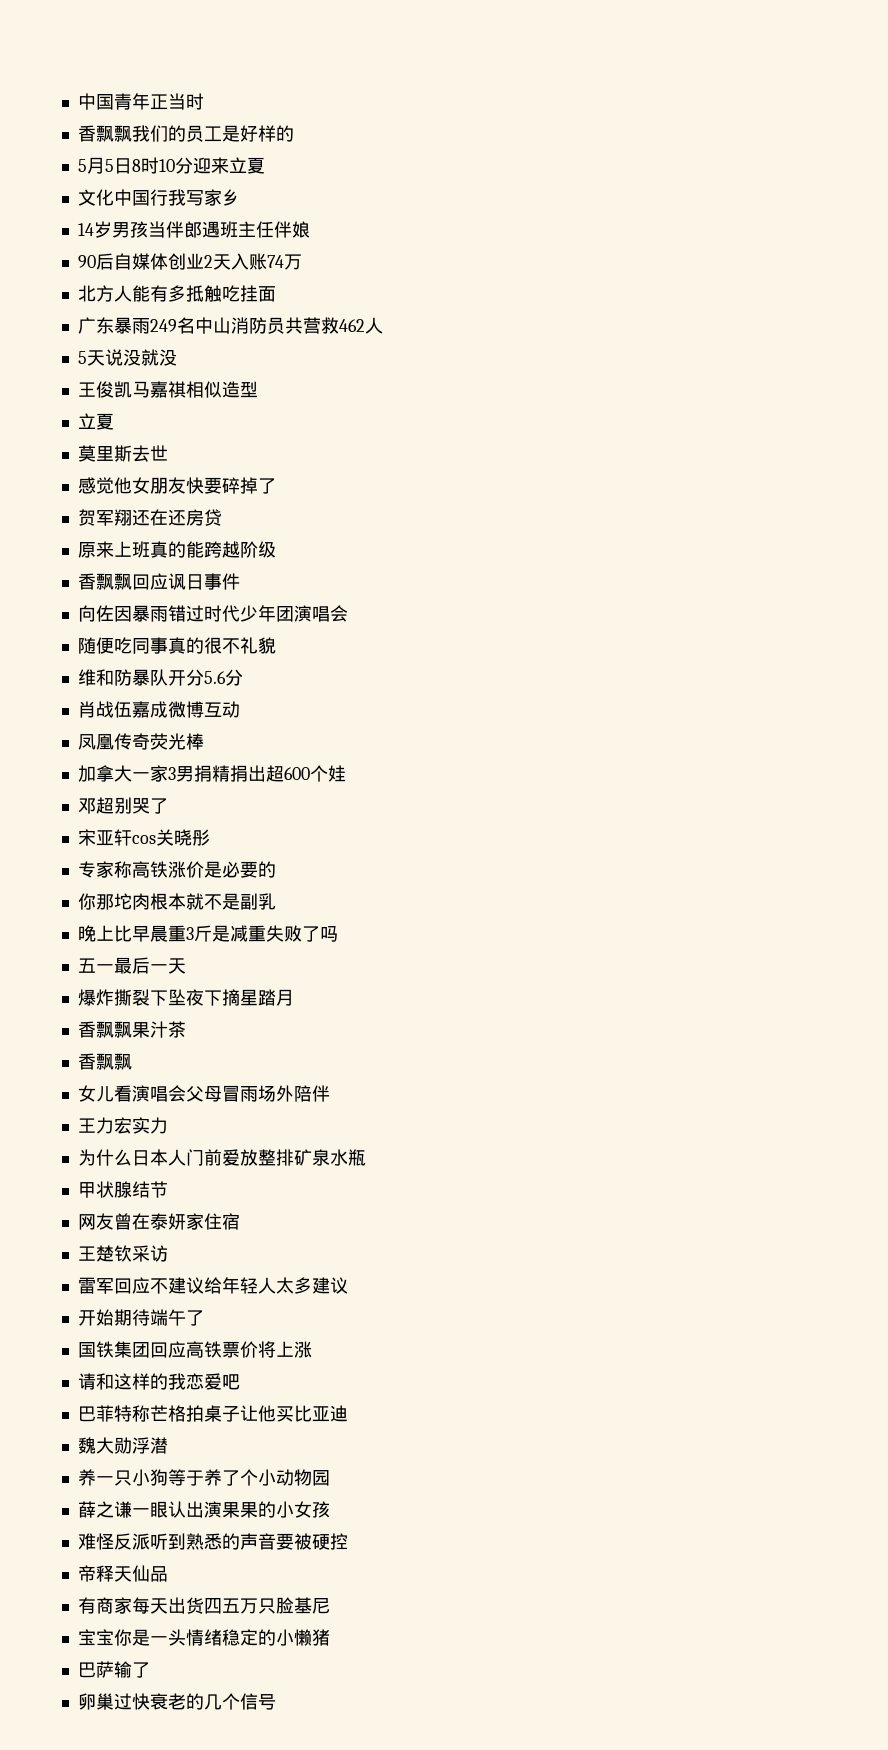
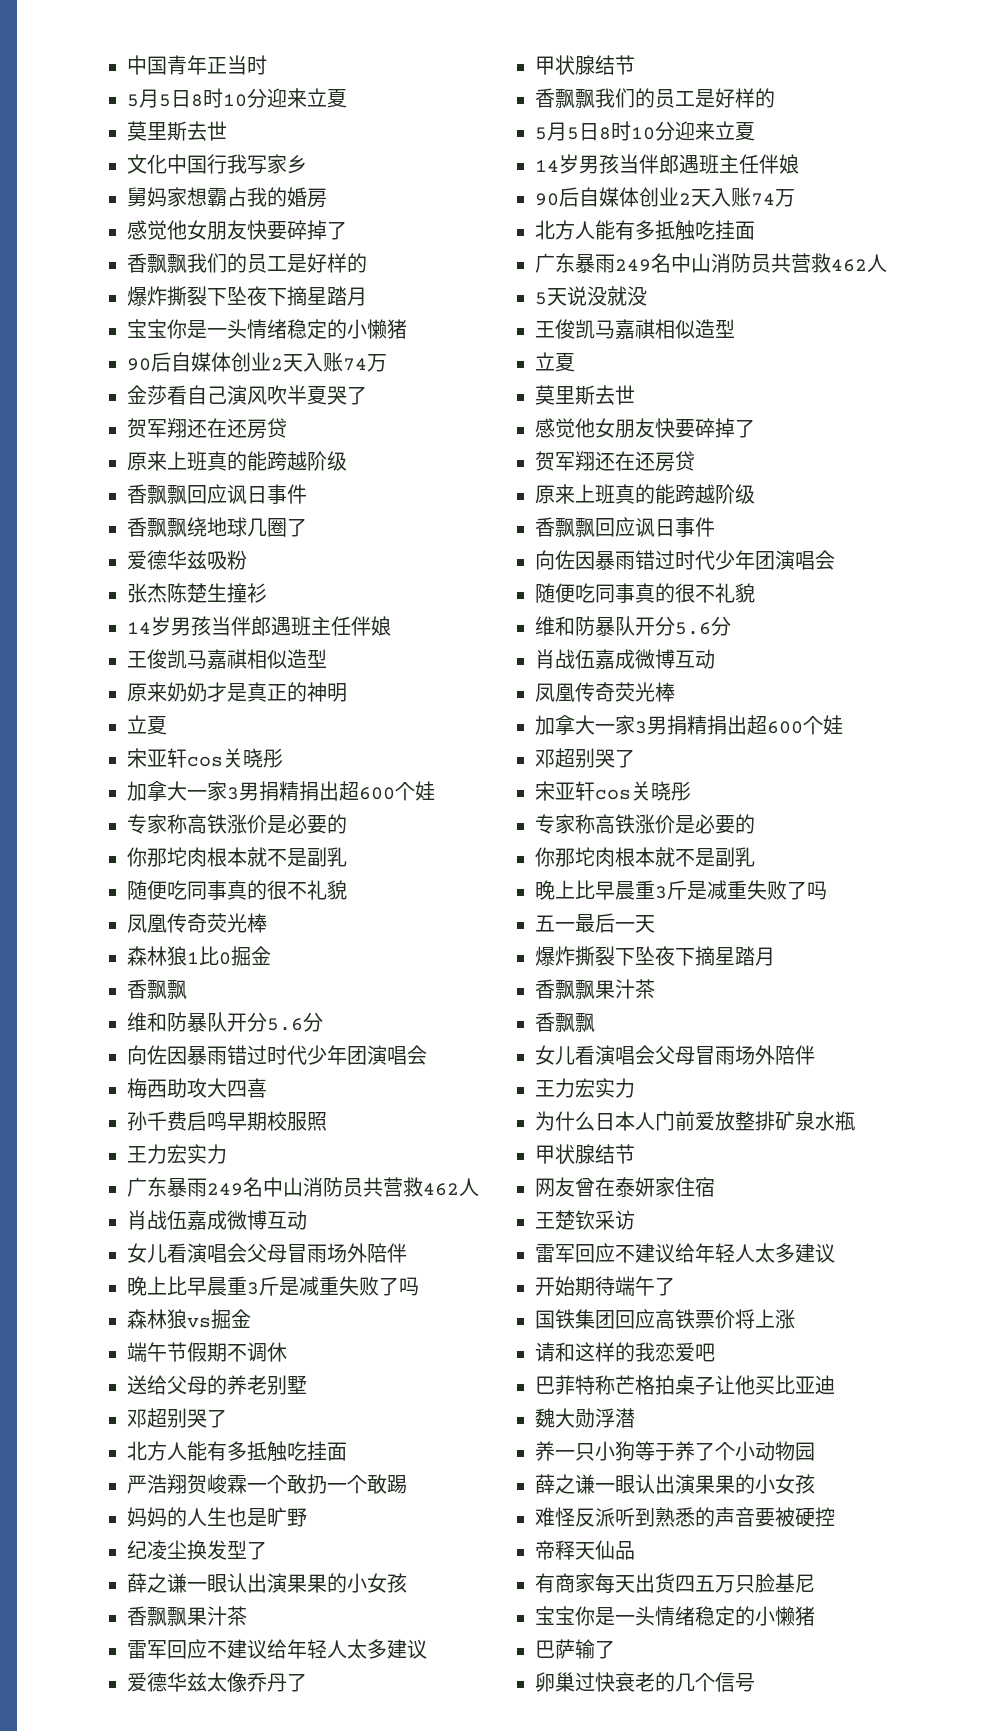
  中国青年正当时
+ 5月5日8时10分迎来立夏
+ 莫里斯去世
+ 文化中国行我写家乡
+ 舅妈家想霸占我的婚房
+ 感觉他女朋友快要碎掉了
+ 香飘飘我们的员工是好样的
+ 爆炸撕裂下坠夜下摘星踏月
+ 宝宝你是一头情绪稳定的小懒猪
+ 90后自媒体创业2天入账74万
+ 金莎看自己演风吹半夏哭了
+ 贺军翔还在还房贷
+ 原来上班真的能跨越阶级
+ 香飘飘回应讽日事件
+ 香飘飘绕地球几圈了
+ 爱德华兹吸粉
+ 张杰陈楚生撞衫
+ 14岁男孩当伴郎遇班主任伴娘
+ 王俊凯马嘉祺相似造型
+ 原来奶奶才是真正的神明
+ 立夏
+ 宋亚轩cos关晓彤
+ 加拿大一家3男捐精捐出超600个娃
+ 专家称高铁涨价是必要的
+ 你那坨肉根本就不是副乳
+ 随便吃同事真的很不礼貌
+ 凤凰传奇荧光棒
+ 森林狼1比0掘金
+ 香飘飘
+ 维和防暴队开分5.6分
+ 向佐因暴雨错过时代少年团演唱会
+ 梅西助攻大四喜
+ 孙千费启鸣早期校服照
+ 王力宏实力
+ 广东暴雨249名中山消防员共营救462人
+ 肖战伍嘉成微博互动
+ 女儿看演唱会父母冒雨场外陪伴
+ 晚上比早晨重3斤是减重失败了吗
+ 森林狼vs掘金
+ 端午节假期不调休
+ 送给父母的养老别墅
+ 邓超别哭了
+ 北方人能有多抵触吃挂面
+ 严浩翔贺峻霖一个敢扔一个敢踢
+ 妈妈的人生也是旷野
+ 纪凌尘换发型了
+ 薛之谦一眼认出演果果的小女孩
+ 香飘飘果汁茶
+ 雷军回应不建议给年轻人太多建议
+ 爱德华兹太像乔丹了
+ 甲状腺结节
- 文化中国行我写家乡

